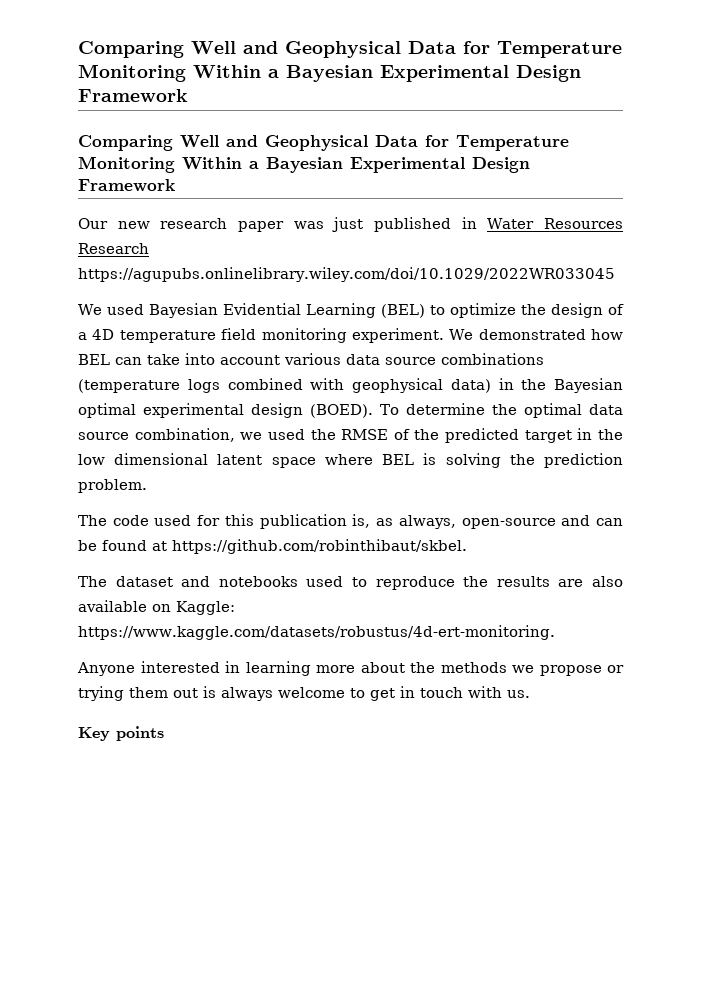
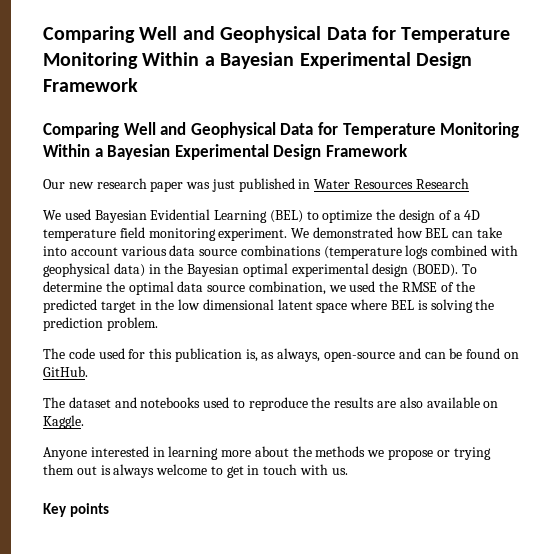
- Our new research paper was just published in Water Resources Research https://agupubs.onlinelibrary.wiley.com/doi/10.1029/2022WR033045
+ Our new research paper was just published in Water Resources Research
- The code used for this publication is, as always, open-source and can be found at https://github.com/robinthibaut/skbel.
+ The code used for this publication is, as always, open-source and can be found on GitHub.
- The dataset and notebooks used to reproduce the results are also available on Kaggle: https://www.kaggle.com/datasets/robustus/4d-ert-monitoring.
+ The dataset and notebooks used to reproduce the results are also available on Kaggle.

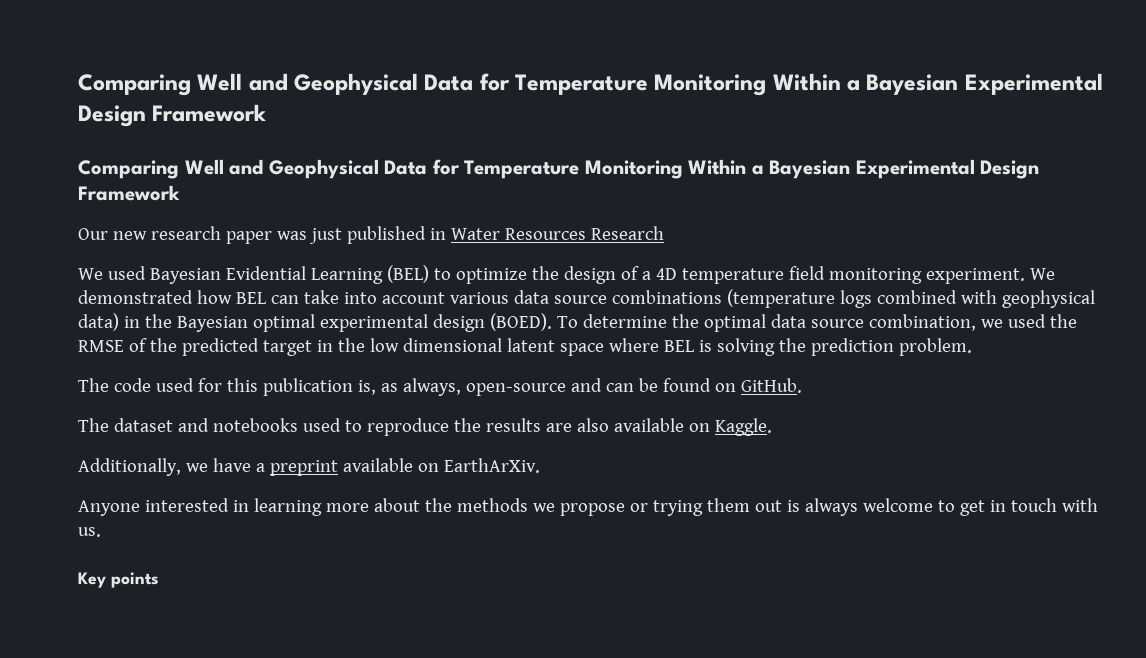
+ Additionally, we have a preprint available on EarthArXiv.

